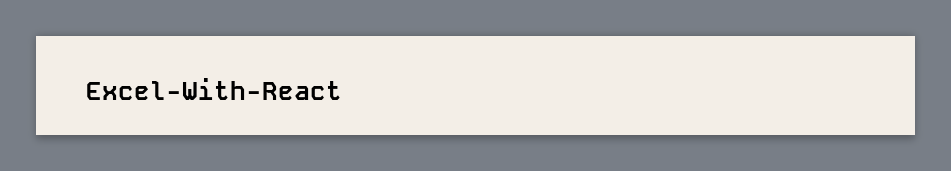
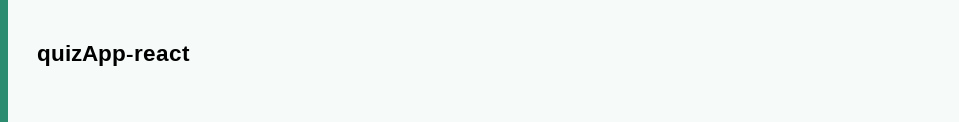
- Excel-With-React
+ quizApp-react

